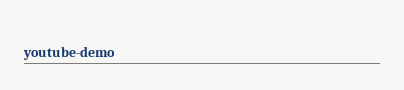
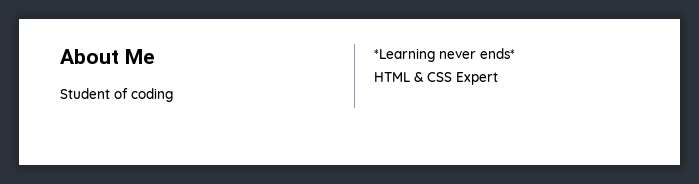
- youtube-demo
+ About Me
+ Student of coding
+ *Learning never ends*
+ HTML & CSS Expert

